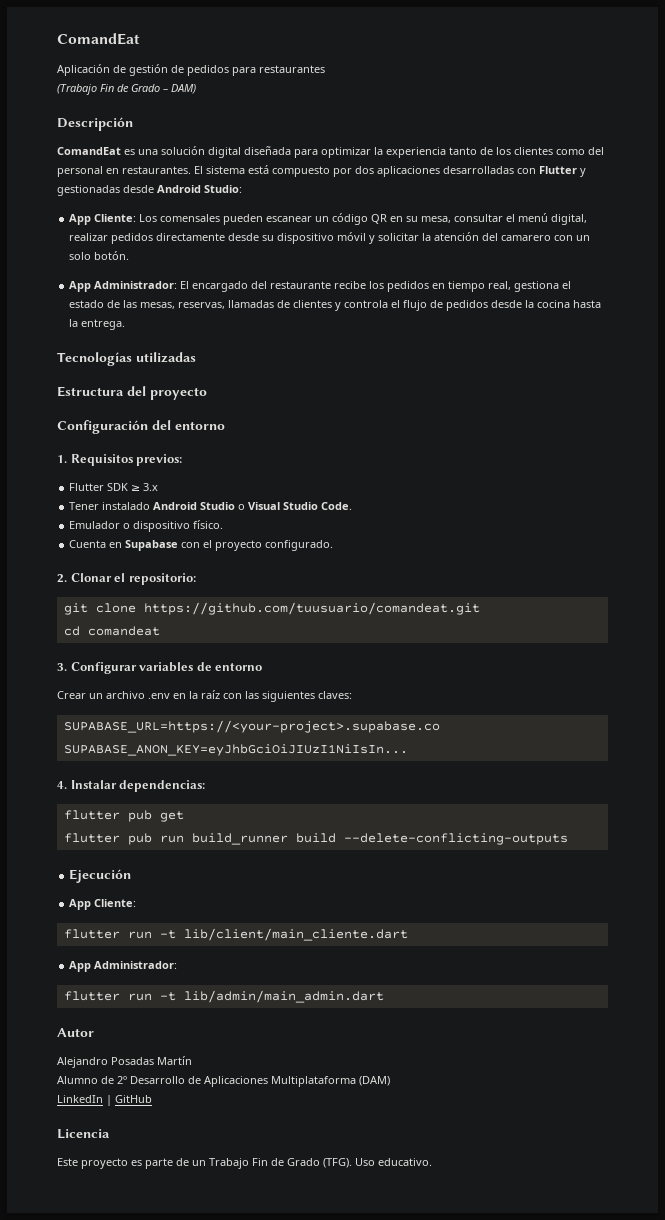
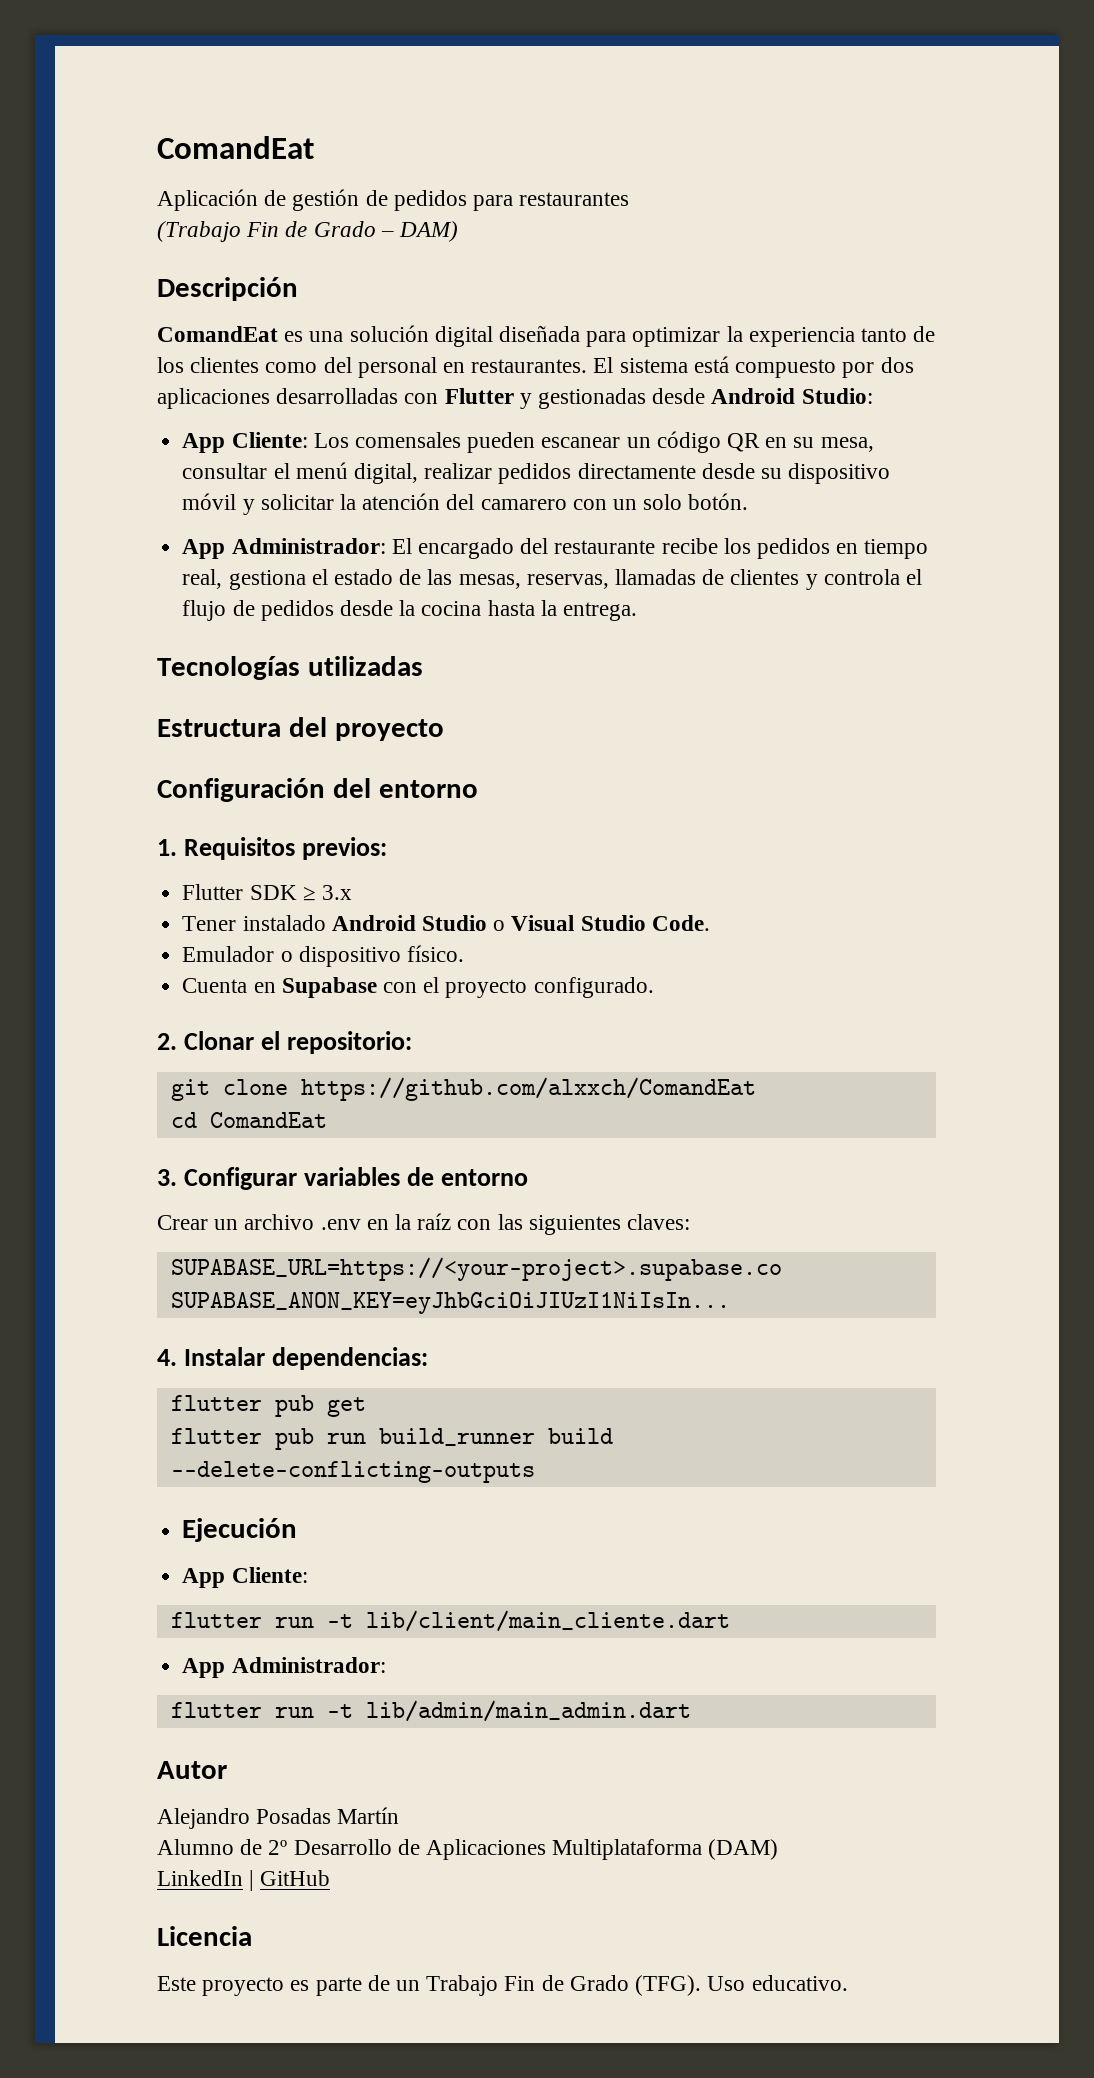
- git clone https://github.com/tuusuario/comandeat.git
+ git clone https://github.com/alxxch/ComandEat
- cd comandeat
+ cd ComandEat

